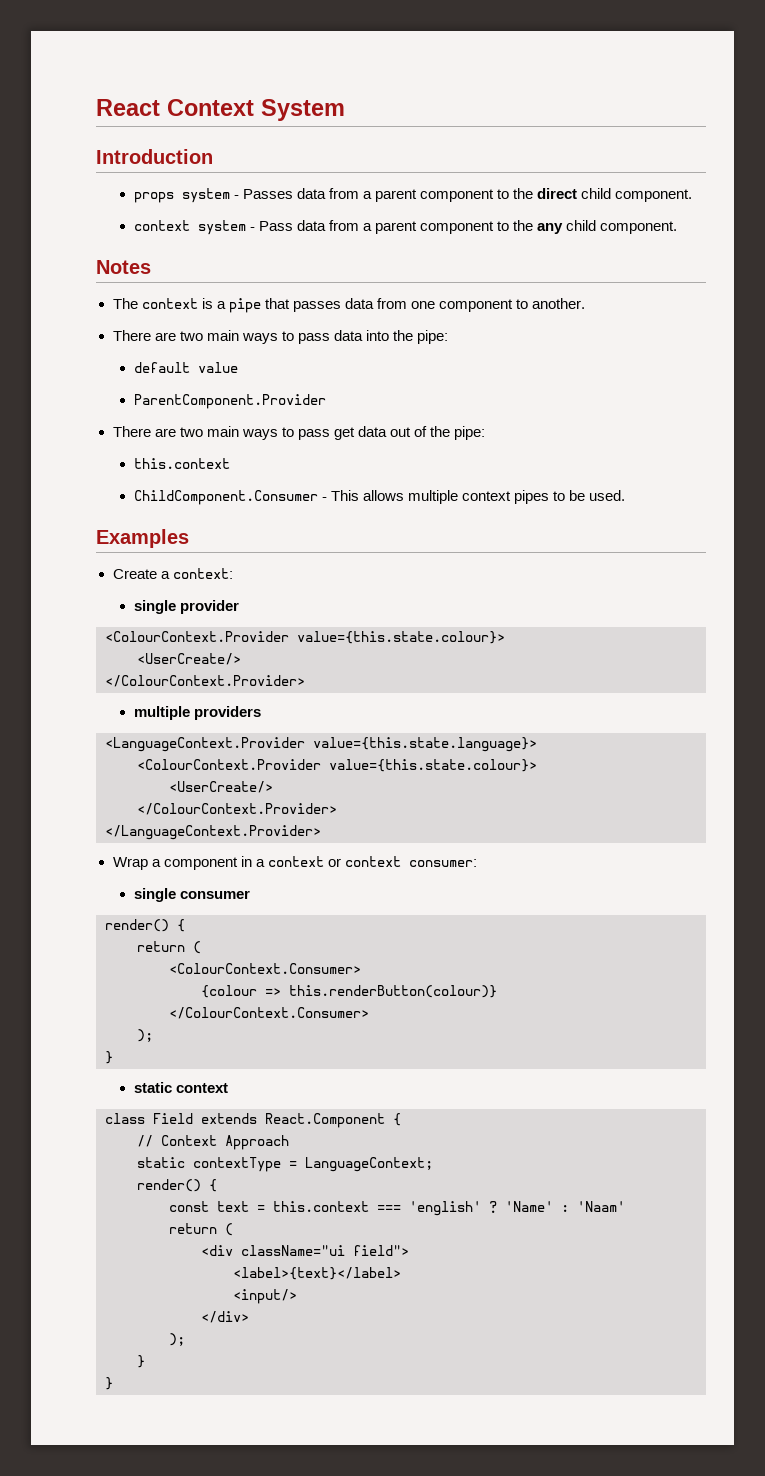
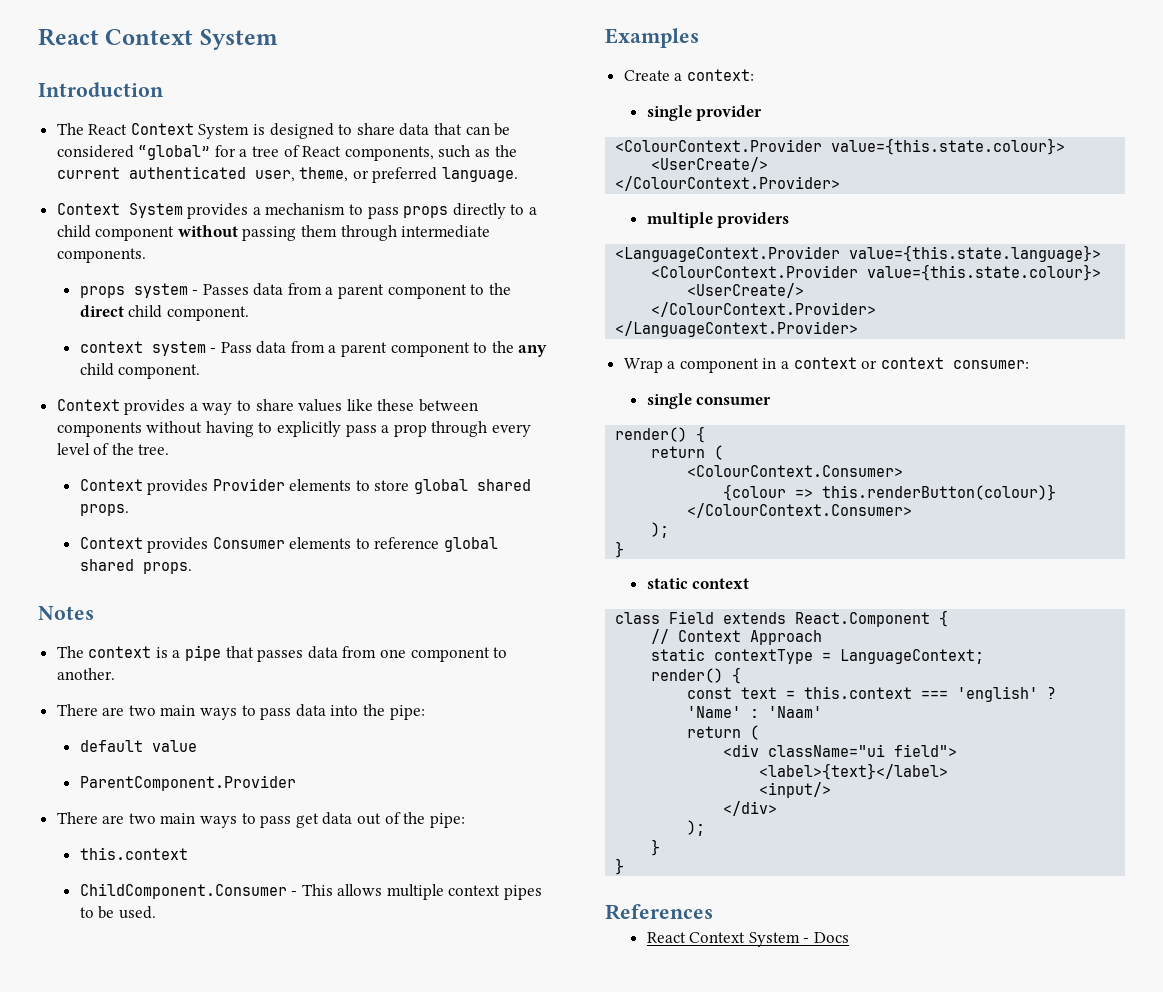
+ The React Context System is designed to share data that can be considered “global” for a tree of React components, such as the current authenticated user, theme, or preferred language.
+ Context System provides a mechanism to pass props directly to a child component without passing them through intermediate components.
+ Context provides a way to share values like these between components without having to explicitly pass a prop through every level of the tree.
+ Context provides Provider elements to store global shared props.
+ Context provides Consumer elements to reference global shared props.
+ References
+ React Context System - Docs

